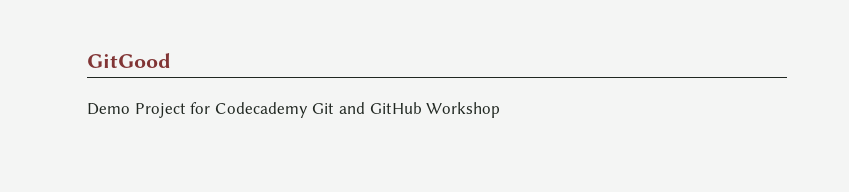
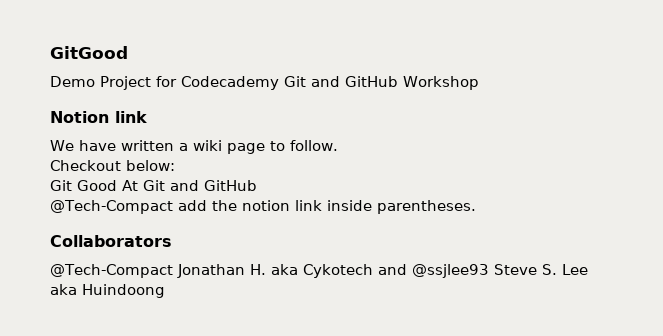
+ Notion link
+ We have written a wiki page to follow.
+ Checkout below:
+ Git Good At Git and GitHub
+ @Tech-Compact add the notion link inside parentheses.
+ Collaborators
+ @Tech-Compact Jonathan H. aka Cykotech and @ssjlee93 Steve S. Lee aka Huindoong

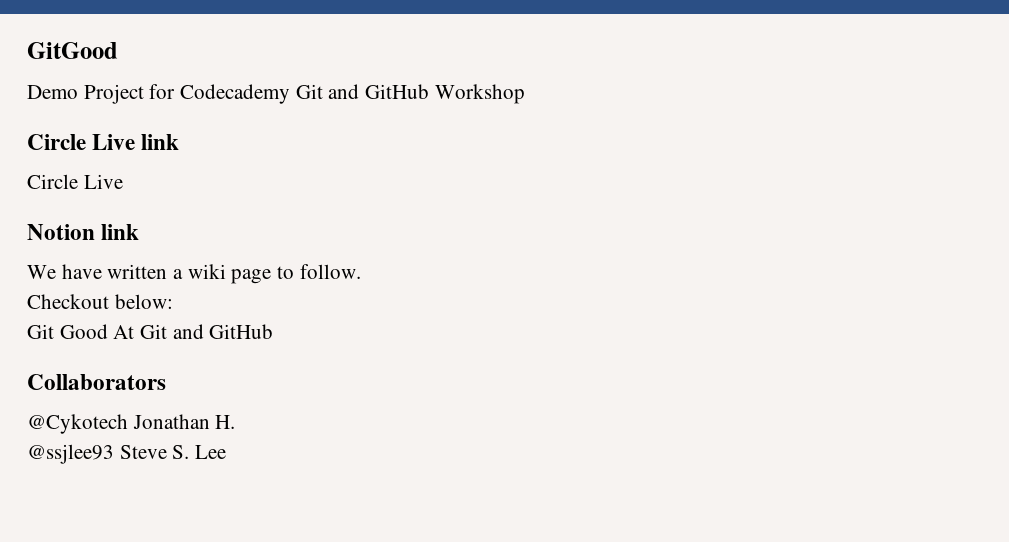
+ Circle Live link
+ Circle Live
- @Tech-Compact add the notion link inside parentheses.
- @Tech-Compact Jonathan H. aka Cykotech and @ssjlee93 Steve S. Lee aka Huindoong
+ @Cykotech Jonathan H.
+ @ssjlee93 Steve S. Lee

